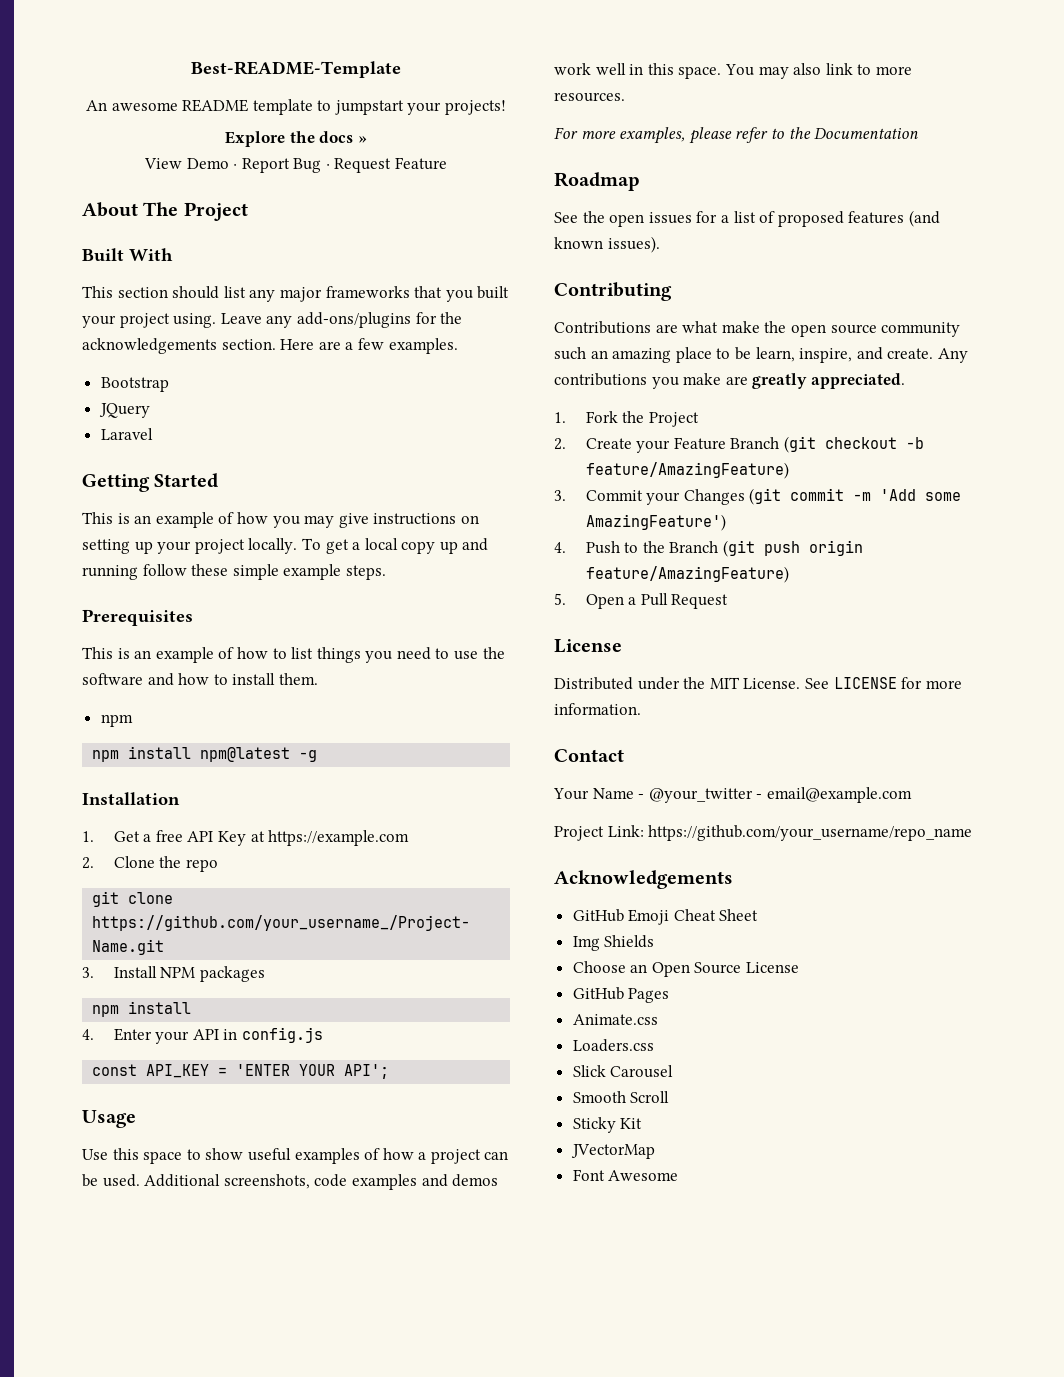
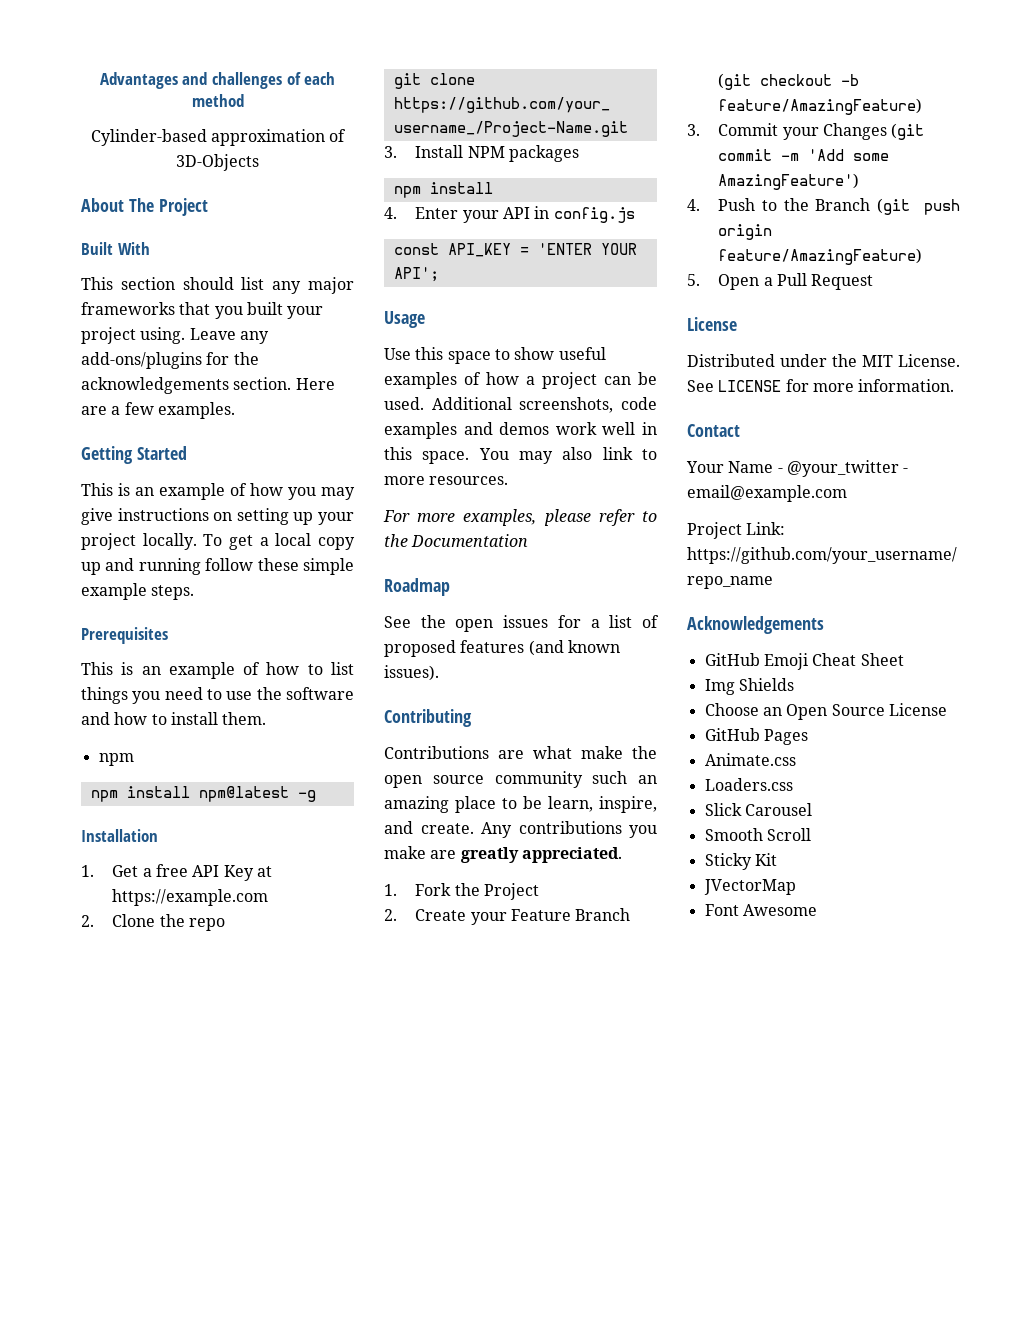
- Best-README-Template
- An awesome README template to jumpstart your projects!
- Explore the docs »
- View Demo · Report Bug · Request Feature
+ Advantages and challenges of each method
+ Cylinder-based approximation of 3D-Objects
- Bootstrap
- JQuery
- Laravel

